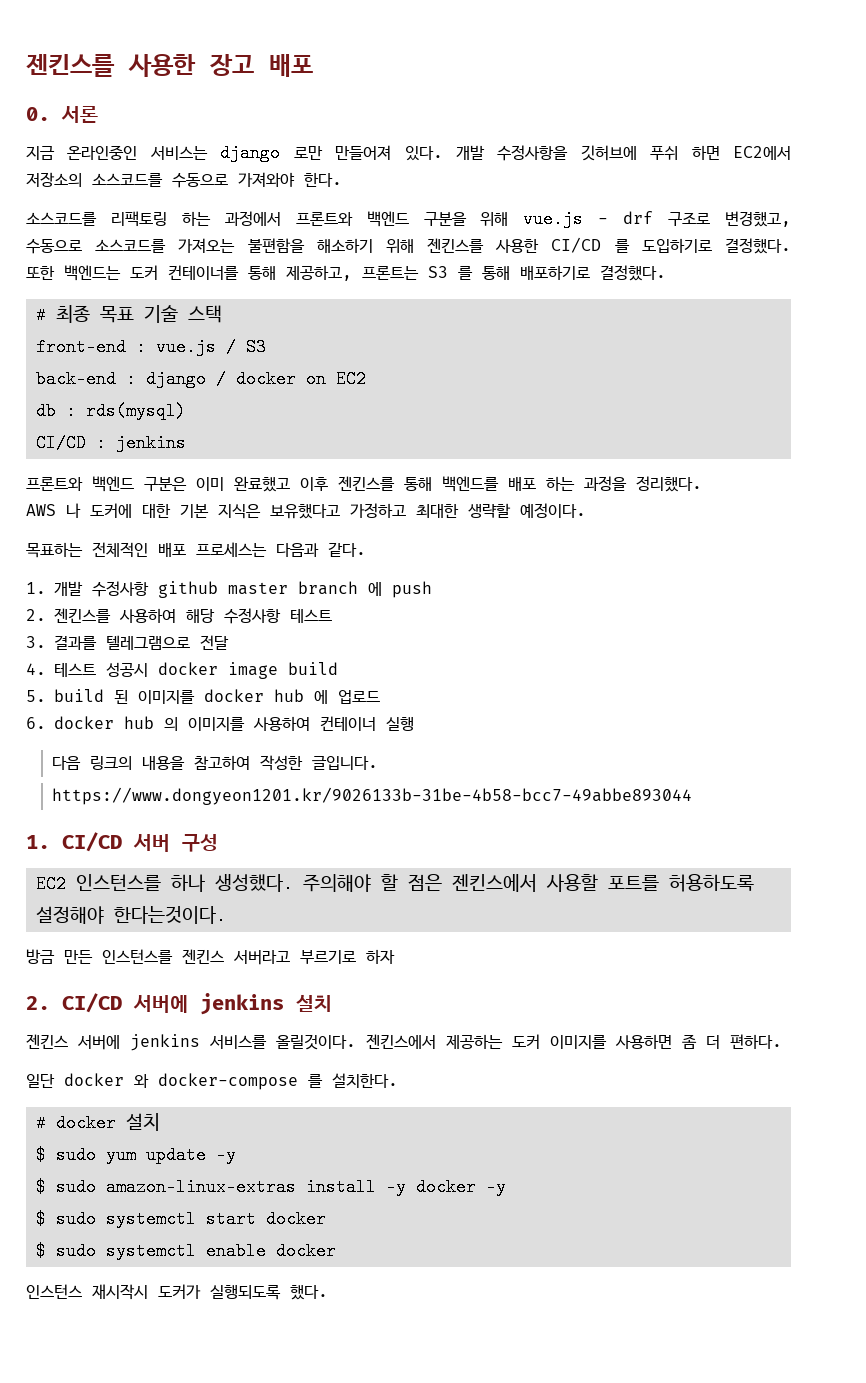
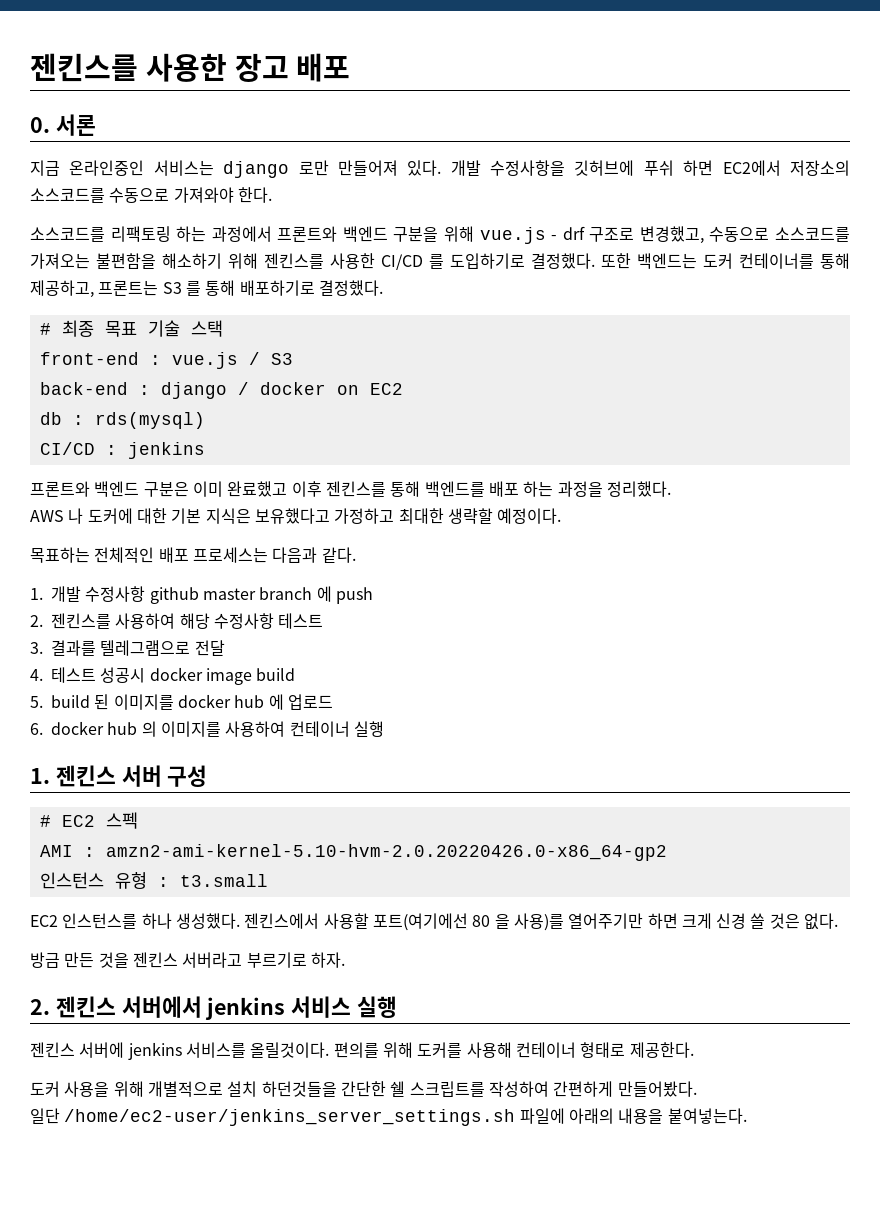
- 다음 링크의 내용을 참고하여 작성한 글입니다.
- https://www.dongyeon1201.kr/9026133b-31be-4b58-bcc7-49abbe893044
- 1. CI/CD 서버 구성
+ 1. 젠킨스 서버 구성
- EC2 인스턴스를 하나 생성했다. 주의해야 할 점은 젠킨스에서 사용할 포트를 허용하도록 설정해야 한다는것이다.
+ # EC2 스펙
+ AMI : amzn2-ami-kernel-5.10-hvm-2.0.20220426.0-x86_64-gp2
+ 인스턴스 유형 : t3.small
+ EC2 인스턴스를 하나 생성했다. 젠킨스에서 사용할 포트(여기에선 80 을 사용)를 열어주기만 하면 크게 신경 쓸 것은 없다.
- 방금 만든 인스턴스를 젠킨스 서버라고 부르기로 하자
- 2. CI/CD 서버에 jenkins 설치
+ 방금 만든 것을 젠킨스 서버라고 부르기로 하자.
+ 2. 젠킨스 서버에서 jenkins 서비스 실행
- 젠킨스에서 제공하는 도커 이미지를 사용하면 좀 더 편하다.
- 일단 docker 와 docker-compose 를 설치한다.
- # docker 설치
- $ sudo yum update -y
- $ sudo amazon-linux-extras install -y docker -y
- $ sudo systemctl start docker
- $ sudo systemctl enable docker
- 인스턴스 재시작시 도커가 실행되도록 했다.
+ 편의를 위해 도커를 사용해 컨테이너 형태로 제공한다.
+ 도커 사용을 위해 개별적으로 설치 하던것들을 간단한 쉘 스크립트를 작성하여 간편하게 만들어봤다.
+ 일단 /home/ec2-user/jenkins_server_settings.sh 파일에 아래의 내용을 붙여넣는다.

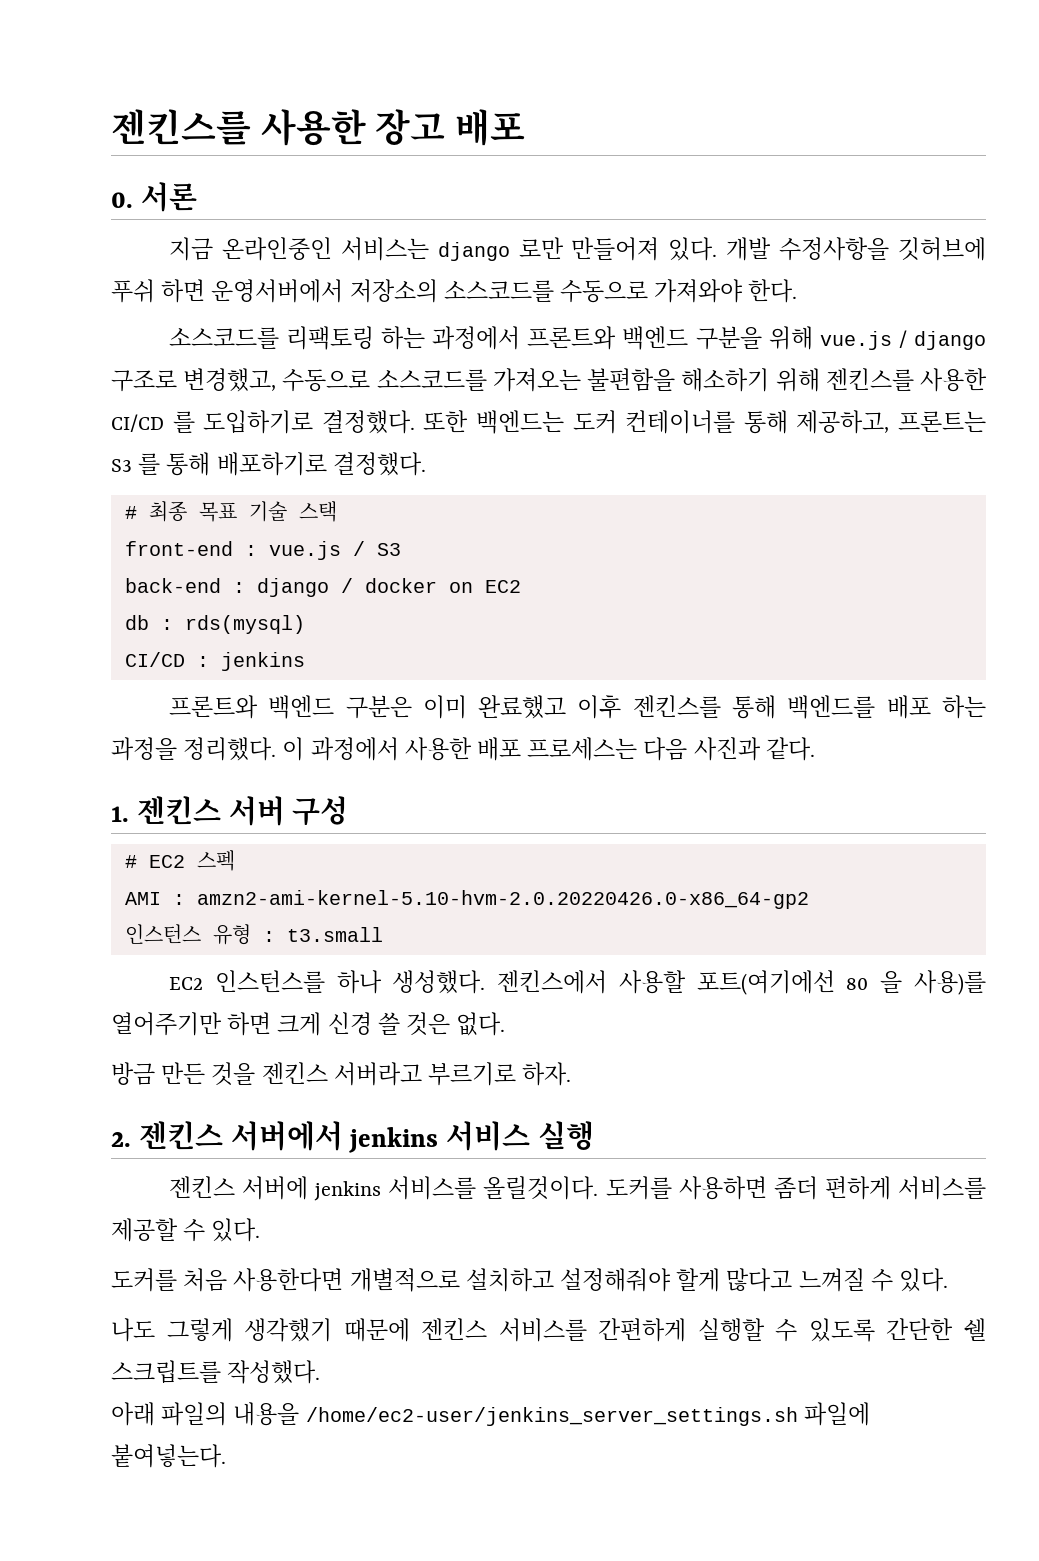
- 개발 수정사항을 깃허브에 푸쉬 하면 EC2에서 저장소의 소스코드를 수동으로 가져와야 한다.
+ 개발 수정사항을 깃허브에 푸쉬 하면 운영서버에서 저장소의 소스코드를 수동으로 가져와야 한다.
- 소스코드를 리팩토링 하는 과정에서 프론트와 백엔드 구분을 위해 vue.js - drf 구조로 변경했고, 수동으로 소스코드를 가져오는 불편함을 해소하기 위해 젠킨스를 사용한 CI/CD 를 도입하기로 결정했다.
+ 소스코드를 리팩토링 하는 과정에서 프론트와 백엔드 구분을 위해 vue.js / django 구조로 변경했고, 수동으로 소스코드를 가져오는 불편함을 해소하기 위해 젠킨스를 사용한 CI/CD 를 도입하기로 결정했다.
- 프론트와 백엔드 구분은 이미 완료했고 이후 젠킨스를 통해 백엔드를 배포 하는 과정을 정리했다.
- AWS 나 도커에 대한 기본 지식은 보유했다고 가정하고 최대한 생략할 예정이다.
- 목표하는 전체적인 배포 프로세스는 다음과 같다.
- 1. 개발 수정사항 github master branch 에 push
- 2. 젠킨스를 사용하여 해당 수정사항 테스트
- 3. 결과를 텔레그램으로 전달
- 4. 테스트 성공시 docker image build
- 5. build 된 이미지를 docker hub 에 업로드
- 6. docker hub 의 이미지를 사용하여 컨테이너 실행
+ 프론트와 백엔드 구분은 이미 완료했고 이후 젠킨스를 통해 백엔드를 배포 하는 과정을 정리했다. 이 과정에서 사용한 배포 프로세스는 다음 사진과 같다.
- 편의를 위해 도커를 사용해 컨테이너 형태로 제공한다.
- 도커 사용을 위해 개별적으로 설치 하던것들을 간단한 쉘 스크립트를 작성하여 간편하게 만들어봤다.
- 일단 /home/ec2-user/jenkins_server_settings.sh 파일에 아래의 내용을 붙여넣는다.
+ 도커를 사용하면 좀더 편하게 서비스를 제공할 수 있다.
+ 도커를 처음 사용한다면 개별적으로 설치하고 설정해줘야 할게 많다고 느껴질 수 있다.
+ 나도 그렇게 생각했기 때문에 젠킨스 서비스를 간편하게 실행할 수 있도록 간단한 쉘 스크립트를 작성했다.
+ 아래 파일의 내용을 /home/ec2-user/jenkins_server_settings.sh 파일에 붙여넣는다.

